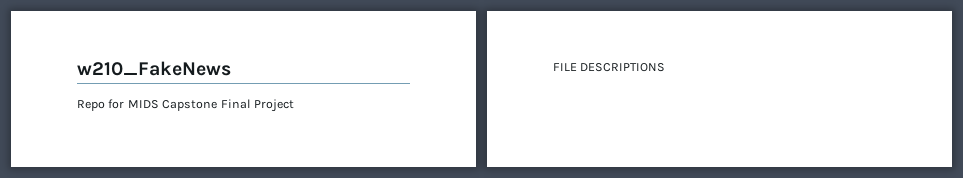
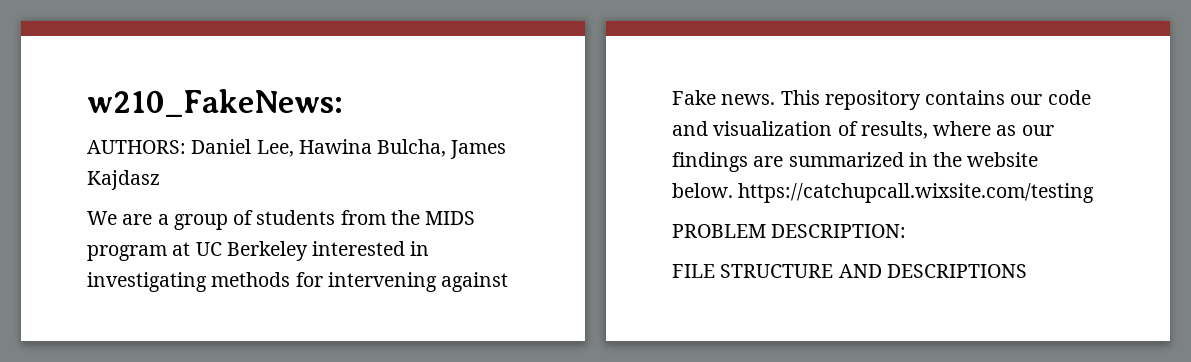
- w210_FakeNews
- Repo for MIDS Capstone Final Project
+ w210_FakeNews:
+ AUTHORS: Daniel Lee, Hawina Bulcha, James Kajdasz
+ We are a group of students from the MIDS program at UC Berkeley interested in investigating methods for intervening against Fake news. This repository contains our code and visualization of results, where as our findings are summarized in the website below. https://catchupcall.wixsite.com/testing
+ PROBLEM DESCRIPTION:
- FILE DESCRIPTIONS
+ FILE STRUCTURE AND DESCRIPTIONS

